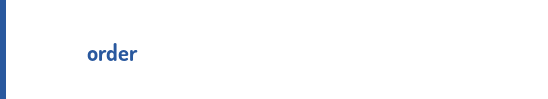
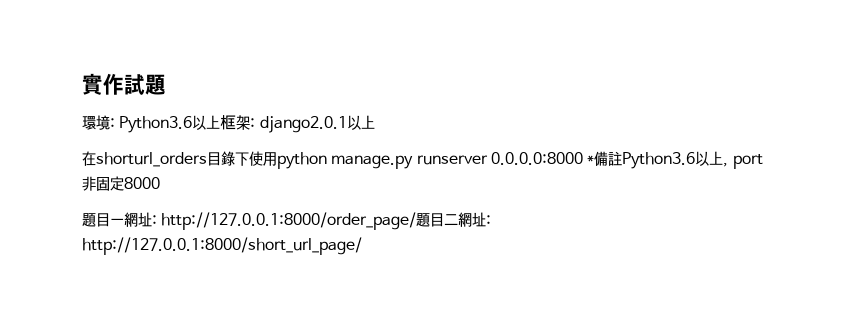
- order
+ 實作試題
+ 環境: Python3.6以上框架: django2.0.1以上
+ 在shorturl_orders目錄下使用python manage.py runserver 0.0.0.0:8000 *備註Python3.6以上, port非固定8000
+ 題目一網址: http://127.0.0.1:8000/order_page/題目二網址: http://127.0.0.1:8000/short_url_page/

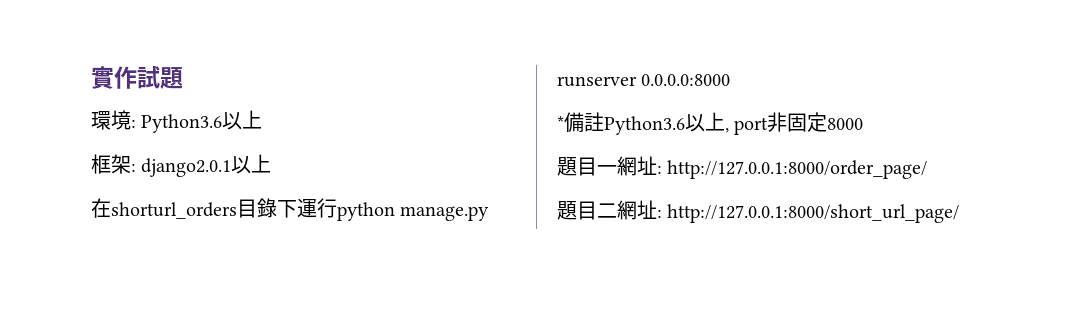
- 環境: Python3.6以上框架: django2.0.1以上
+ 環境: Python3.6以上
+ 框架: django2.0.1以上
- 在shorturl_orders目錄下使用python manage.py runserver 0.0.0.0:8000 *備註Python3.6以上, port非固定8000
+ 在shorturl_orders目錄下運行python manage.py runserver 0.0.0.0:8000
+ *備註Python3.6以上, port非固定8000
- 題目一網址: http://127.0.0.1:8000/order_page/題目二網址: http://127.0.0.1:8000/short_url_page/
+ 題目一網址: http://127.0.0.1:8000/order_page/
+ 題目二網址: http://127.0.0.1:8000/short_url_page/

